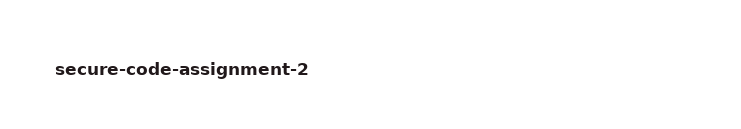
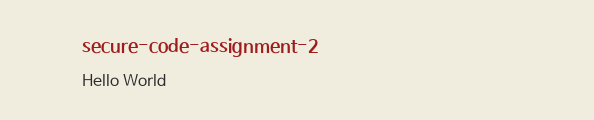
+ Hello World

